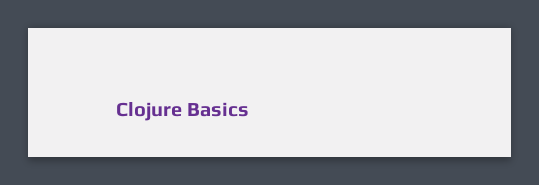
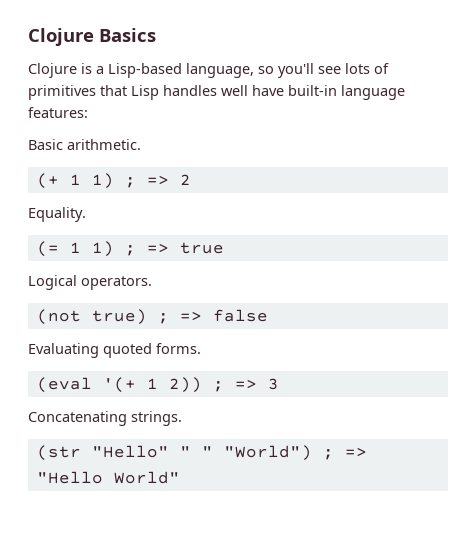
+ Clojure is a Lisp-based language, so you'll see lots of primitives that Lisp handles well have built-in language features:
+ Basic arithmetic.
+ (+ 1 1) ; => 2
+ Equality.
+ (= 1 1) ; => true
+ Logical operators.
+ (not true) ; => false
+ Evaluating quoted forms.
+ (eval '(+ 1 2)) ; => 3
+ Concatenating strings.
+ (str "Hello" " " "World") ; => "Hello World"

